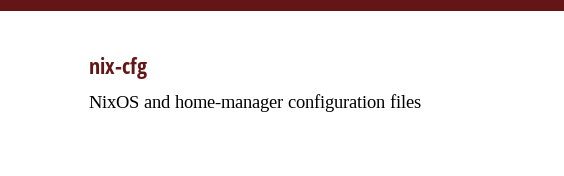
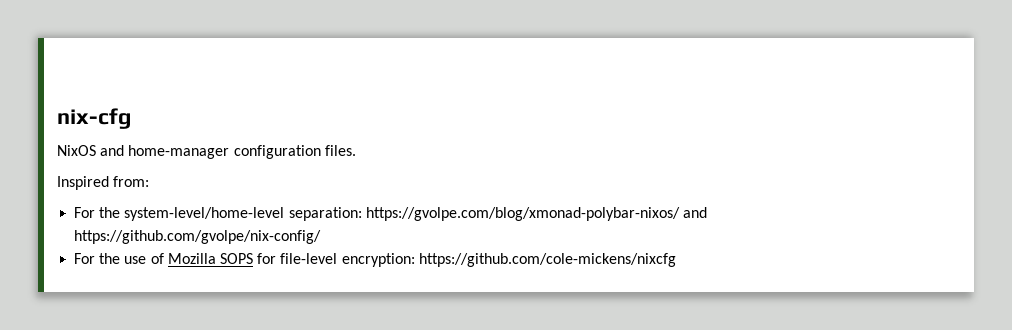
- NixOS and home-manager configuration files
+ NixOS and home-manager configuration files.
+ Inspired from:
+ For the system-level/home-level separation: https://gvolpe.com/blog/xmonad-polybar-nixos/ and https://github.com/gvolpe/nix-config/
+ For the use of Mozilla SOPS for file-level encryption: https://github.com/cole-mickens/nixcfg

